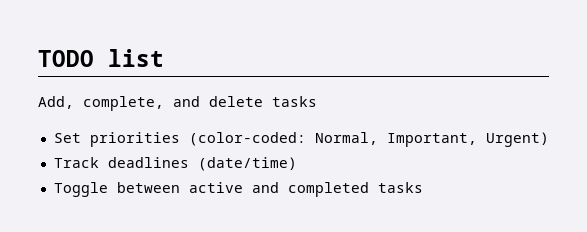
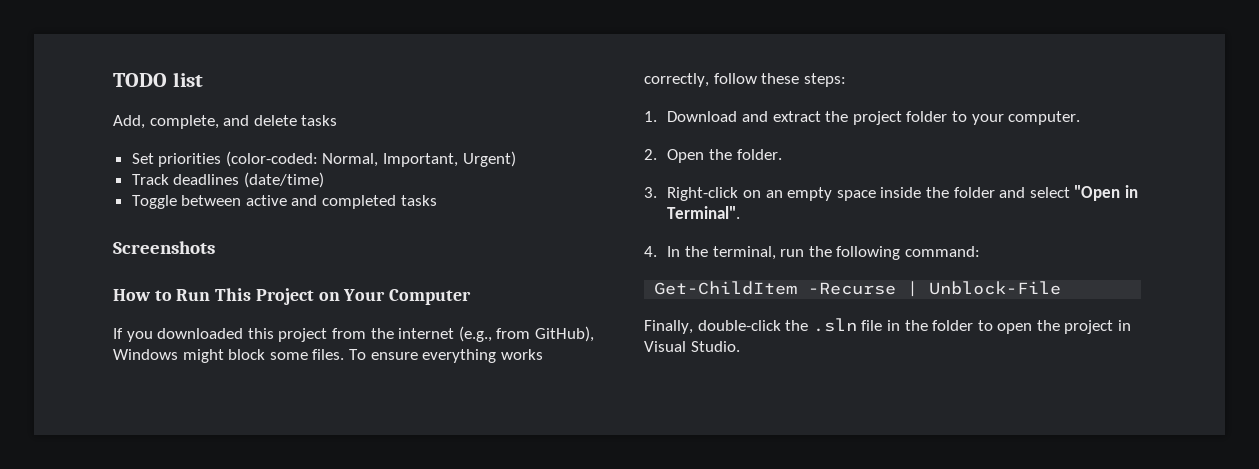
+ Screenshots
+ How to Run This Project on Your Computer
+ If you downloaded this project from the internet (e.g., from GitHub), Windows might block some files. To ensure everything works correctly, follow these steps:
+ 1. Download and extract the project folder to your computer.
+ 2. Open the folder.
+ 3. Right-click on an empty space inside the folder and select "Open in Terminal".
+ 4. In the terminal, run the following command:
+ Get-ChildItem -Recurse | Unblock-File
+ Finally, double-click the .sln file in the folder to open the project in Visual Studio.

